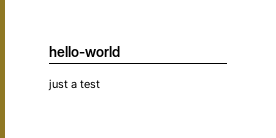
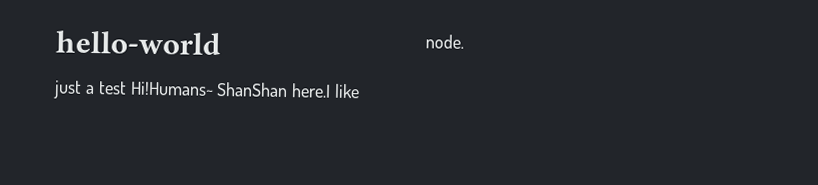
- just a test
+ just a test Hi!Humans~ ShanShan here.I like node.

